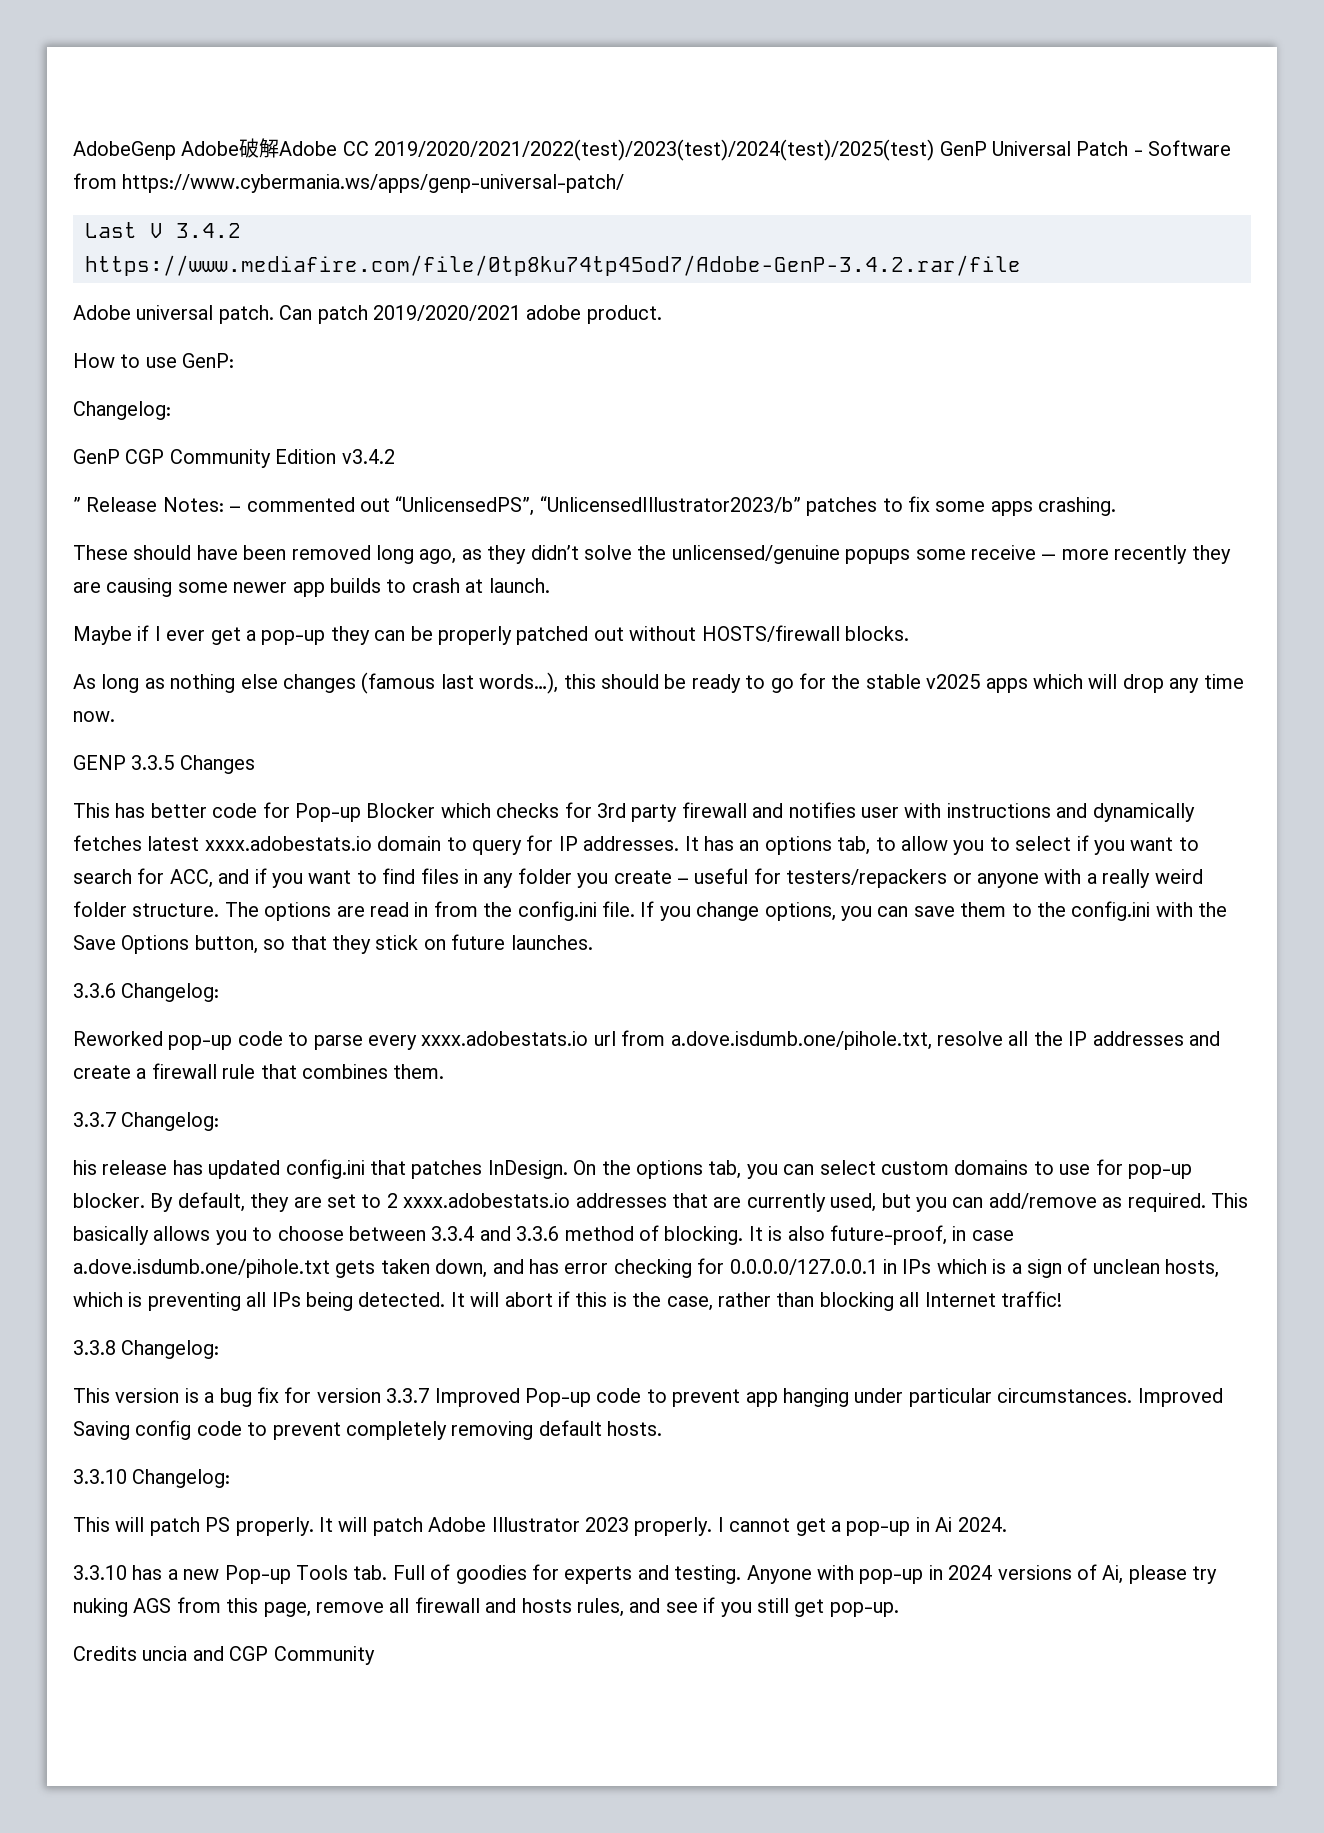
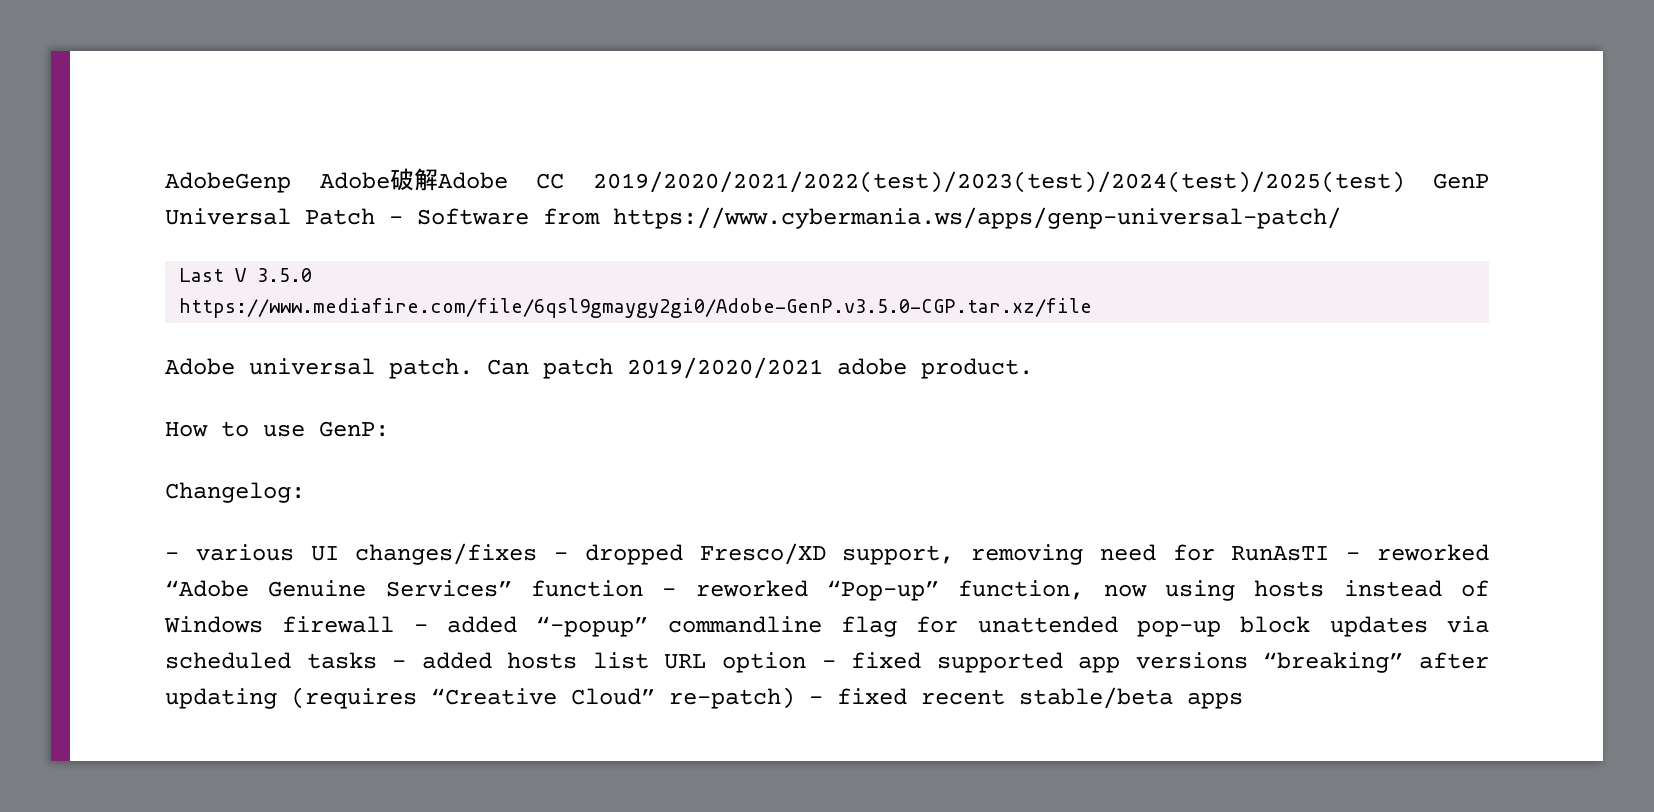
- Last V 3.4.2
- https://www.mediafire.com/file/0tp8ku74tp45od7/Adobe-GenP-3.4.2.rar/file
+ Last V 3.5.0
+ https://www.mediafire.com/file/6qsl9gmaygy2gi0/Adobe-GenP.v3.5.0-CGP.tar.xz/file
- GenP CGP Community Edition v3.4.2
- ” Release Notes: – commented out “UnlicensedPS”, “UnlicensedIllustrator2023/b” patches to fix some apps crashing.
- These should have been removed long ago, as they didn’t solve the unlicensed/genuine popups some receive — more recently they are causing some newer app builds to crash at launch.
- Maybe if I ever get a pop-up they can be properly patched out without HOSTS/firewall blocks.
- As long as nothing else changes (famous last words…), this should be ready to go for the stable v2025 apps which will drop any time now.
- GENP 3.3.5 Changes
- This has better code for Pop-up Blocker which checks for 3rd party firewall and notifies user with instructions and dynamically fetches latest xxxx.adobestats.io domain to query for IP addresses. It has an options tab, to allow you to select if you want to search for ACC, and if you want to find files in any folder you create – useful for testers/repackers or anyone with a really weird folder structure. The options are read in from the config.ini file. If you change options, you can save them to the config.ini with the Save Options button, so that they stick on future launches.
- 3.3.6 Changelog:
- Reworked pop-up code to parse every xxxx.adobestats.io url from a.dove.isdumb.one/pihole.txt, resolve all the IP addresses and create a firewall rule that combines them.
- 3.3.7 Changelog:
- his release has updated config.ini that patches InDesign. On the options tab, you can select custom domains to use for pop-up blocker. By default, they are set to 2 xxxx.adobestats.io addresses that are currently used, but you can add/remove as required. This basically allows you to choose between 3.3.4 and 3.3.6 method of blocking. It is also future-proof, in case a.dove.isdumb.one/pihole.txt gets taken down, and has error checking for 0.0.0.0/127.0.0.1 in IPs which is a sign of unclean hosts, which is preventing all IPs being detected. It will abort if this is the case, rather than blocking all Internet traffic!
- 3.3.8 Changelog:
- This version is a bug fix for version 3.3.7 Improved Pop-up code to prevent app hanging under particular circumstances. Improved Saving config code to prevent completely removing default hosts.
- 3.3.10 Changelog:
- This will patch PS properly. It will patch Adobe Illustrator 2023 properly. I cannot get a pop-up in Ai 2024.
- 3.3.10 has a new Pop-up Tools tab. Full of goodies for experts and testing. Anyone with pop-up in 2024 versions of Ai, please try nuking AGS from this page, remove all firewall and hosts rules, and see if you still get pop-up.
- Credits uncia and CGP Community
+ – various UI changes/fixes – dropped Fresco/XD support, removing need for RunAsTI – reworked “Adobe Genuine Services” function – reworked “Pop-up” function, now using hosts instead of Windows firewall – added “-popup” commandline flag for unattended pop-up block updates via scheduled tasks – added hosts list URL option – fixed supported app versions “breaking” after updating (requires “Creative Cloud” re-patch) – fixed recent stable/beta apps

